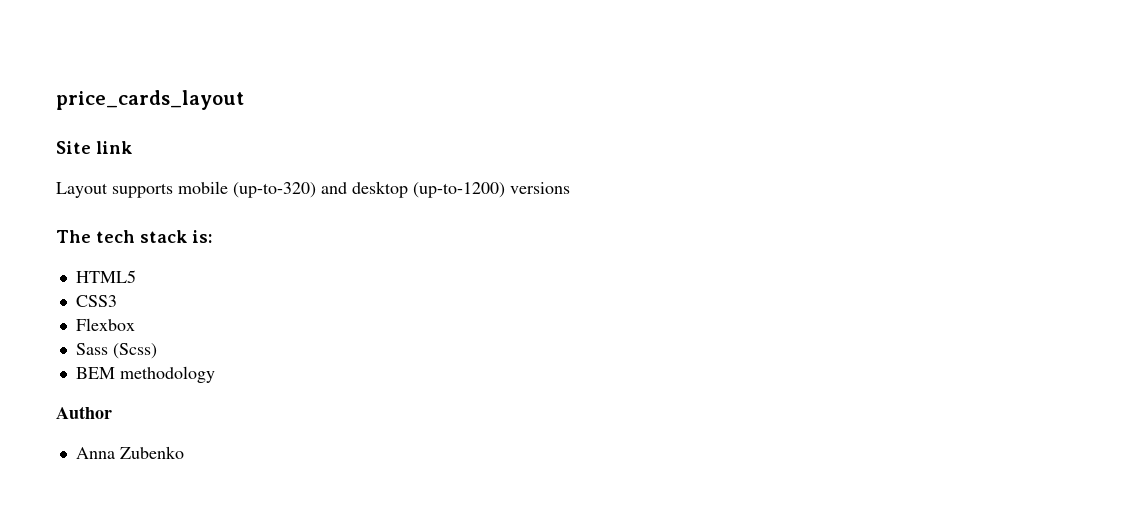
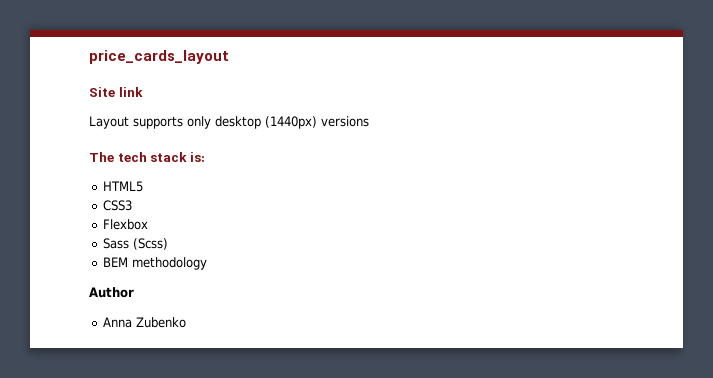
- Layout supports mobile (up-to-320) and desktop (up-to-1200) versions
+ Layout supports only desktop (1440px) versions

